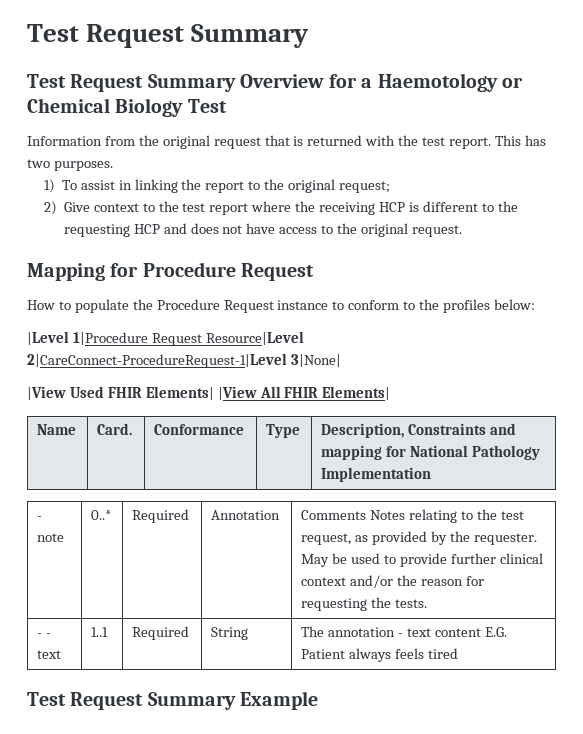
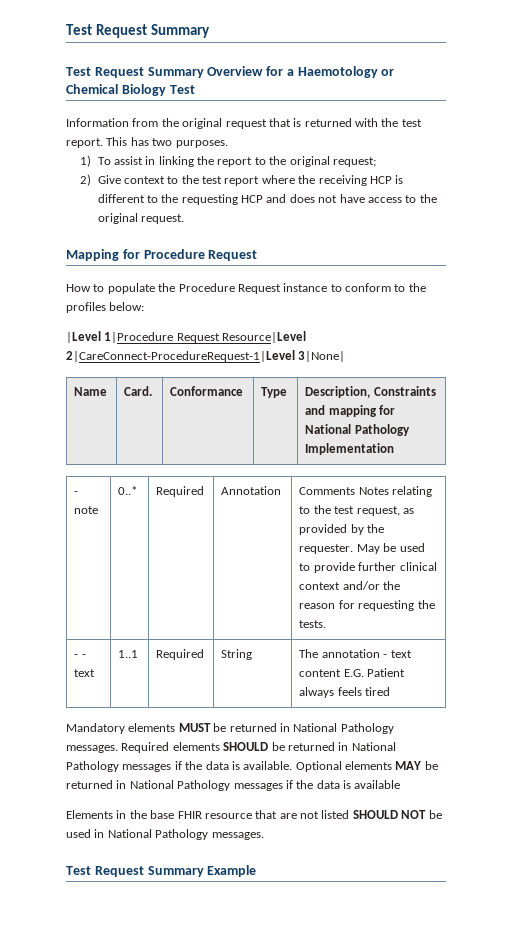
- |View Used FHIR Elements| |View All FHIR Elements|
+ Mandatory elements MUST be returned in National Pathology messages. Required elements SHOULD be returned in National Pathology messages if the data is available. Optional elements MAY be returned in National Pathology messages if the data is available
+ Elements in the base FHIR resource that are not listed SHOULD NOT be used in National Pathology messages.

